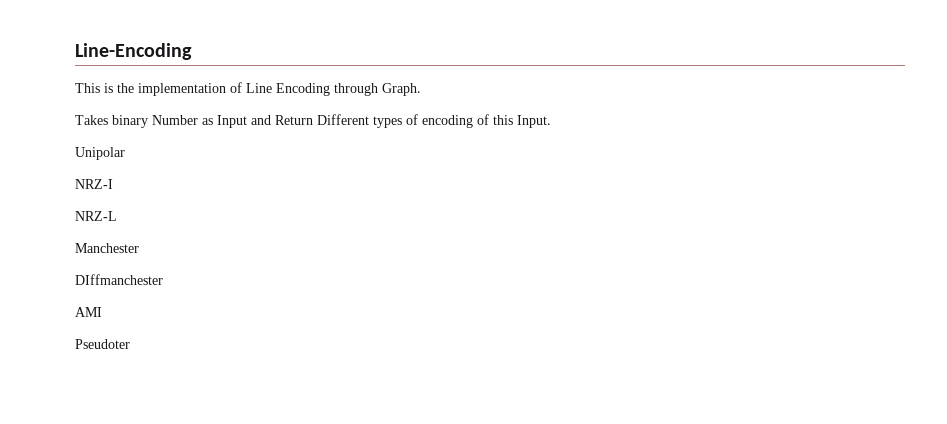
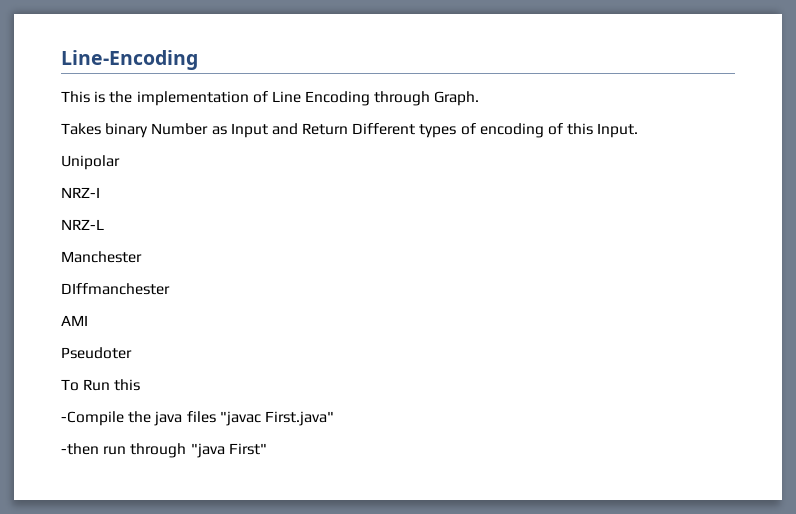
+ To Run this
+ -Compile the java files "javac First.java"
+ -then run through "java First"

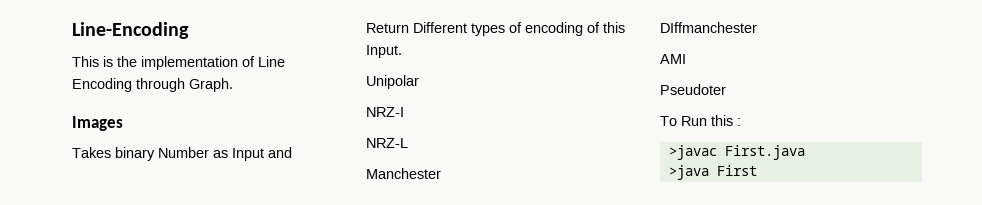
+ Images
- To Run this
- -Compile the java files "javac First.java"
- -then run through "java First"
+ To Run this :
+ >javac First.java
+ >java First

